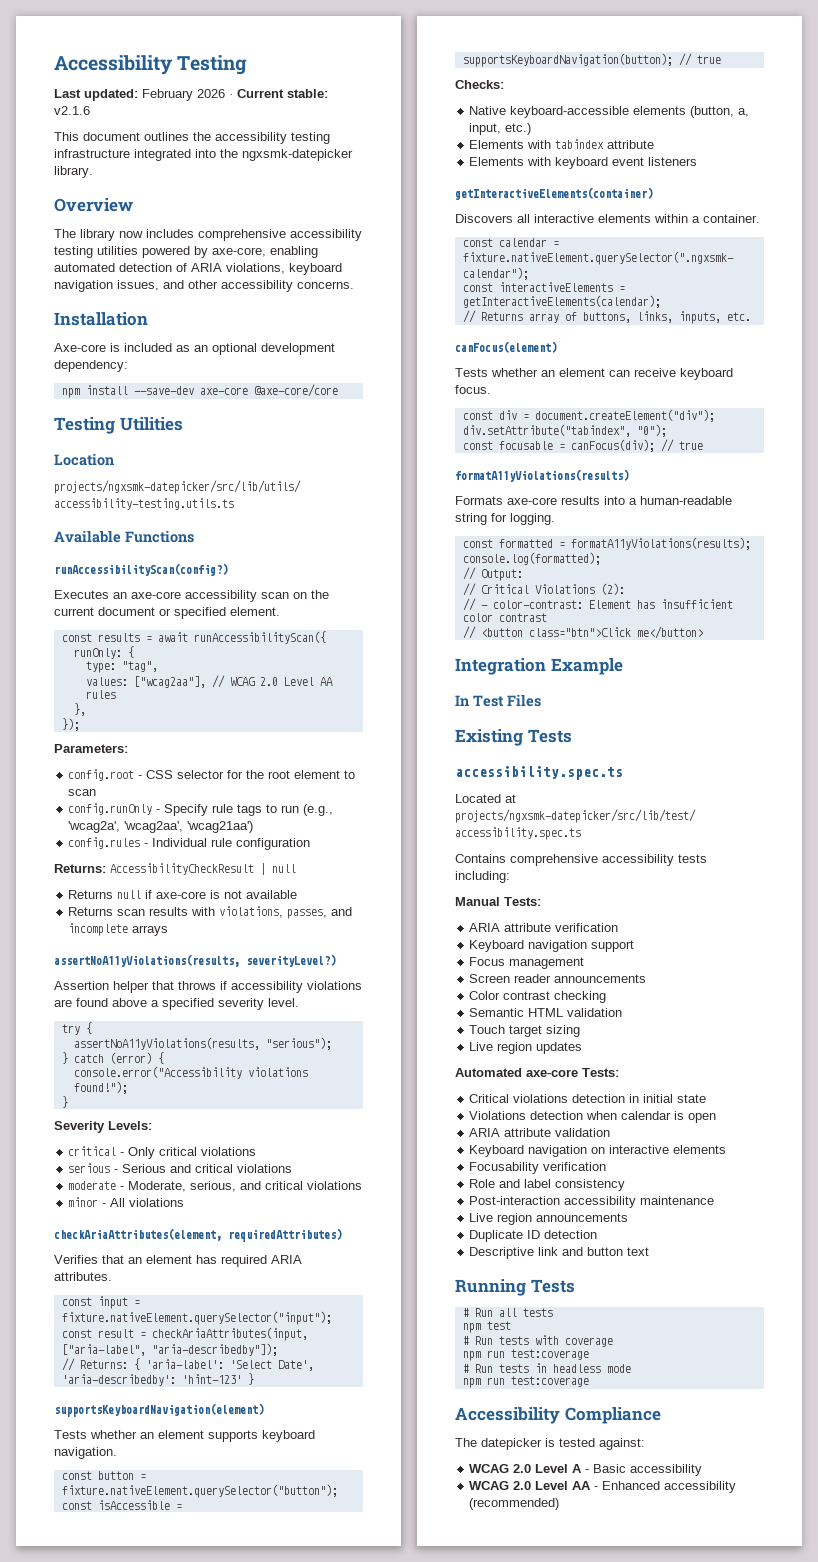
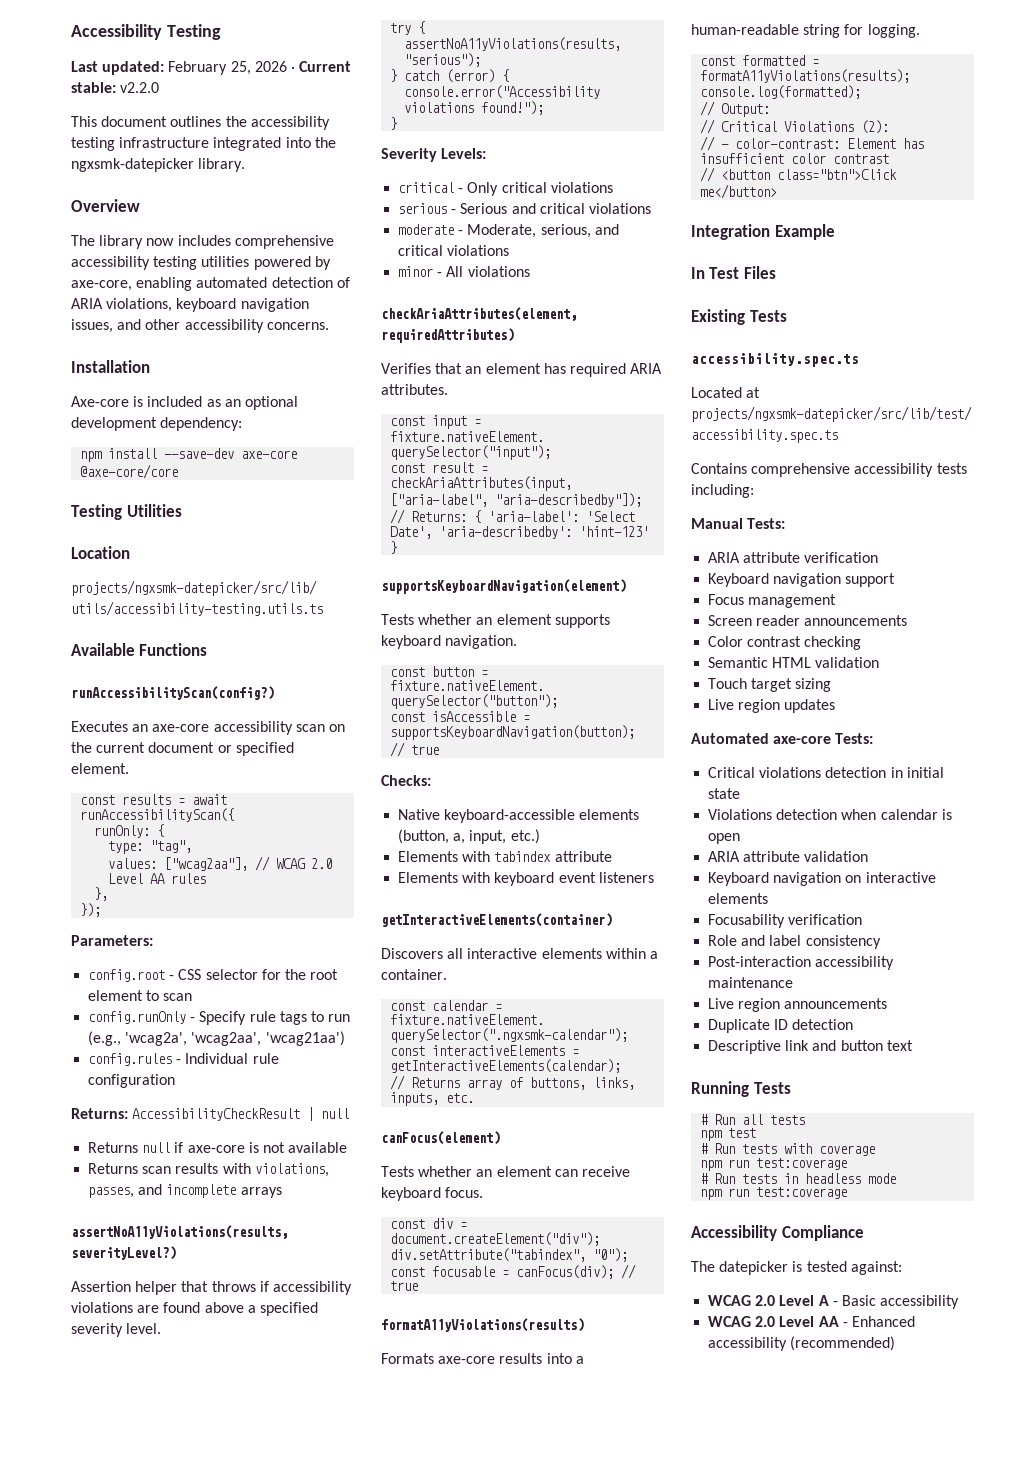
- Last updated: February 2026 · Current stable: v2.1.6
+ Last updated: February 25, 2026 · Current stable: v2.2.0

